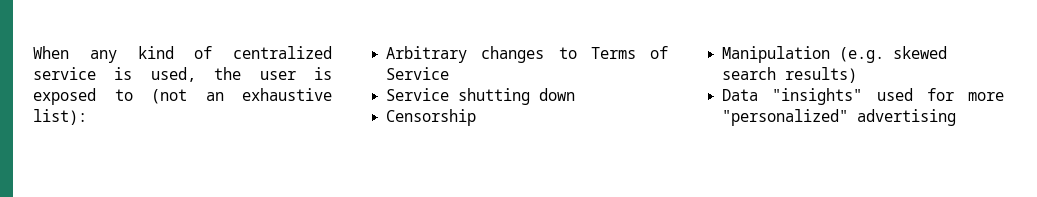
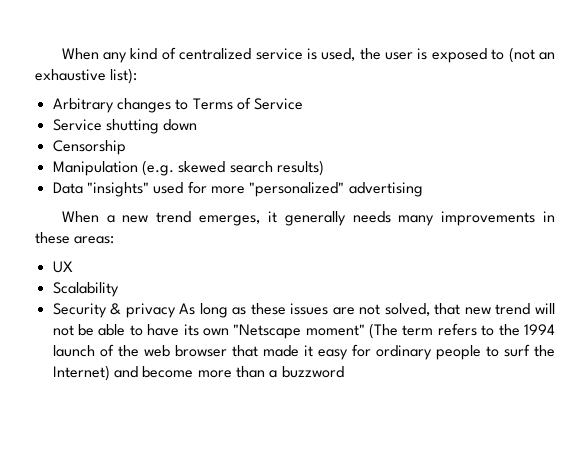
+ When a new trend emerges, it generally needs many improvements in these areas:
+ UX
+ Scalability
+ Security & privacy As long as these issues are not solved, that new trend will not be able to have its own "Netscape moment" (The term refers to the 1994 launch of the web browser that made it easy for ordinary people to surf the Internet) and become more than a buzzword

